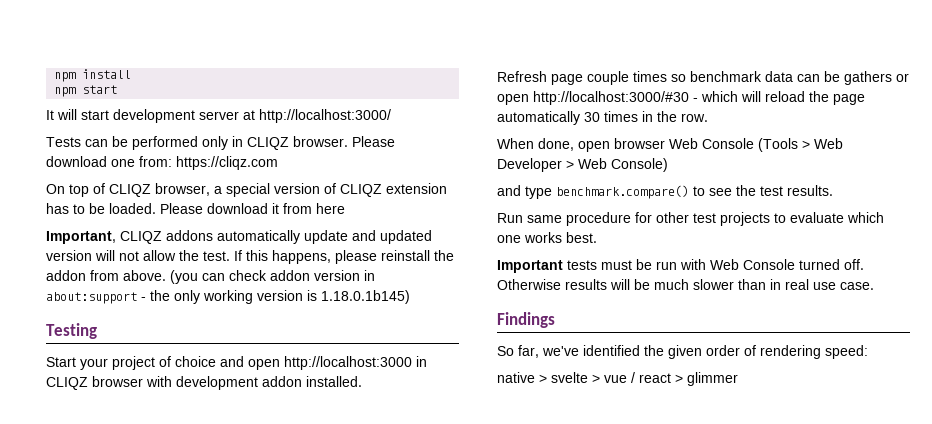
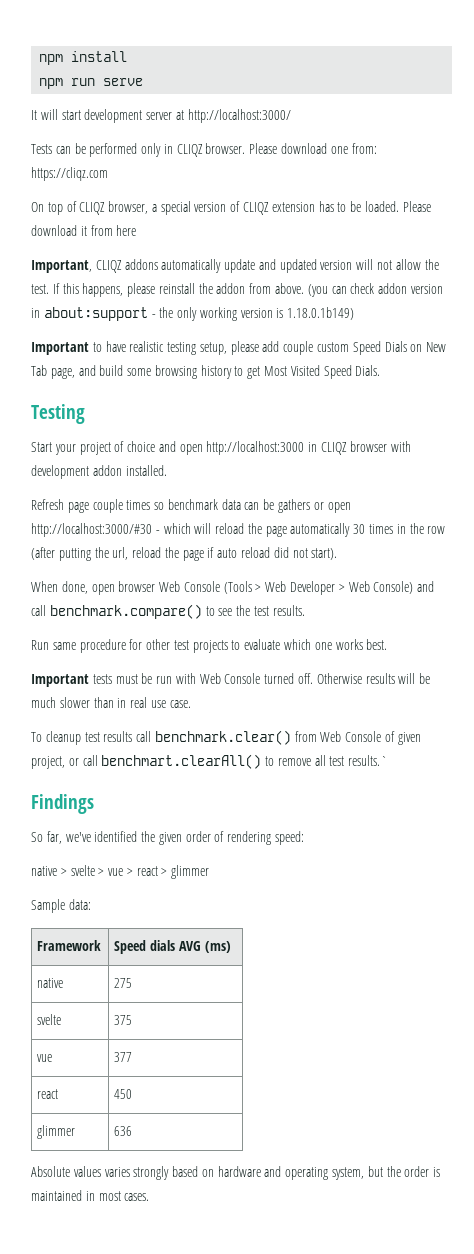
- npm start
+ npm run serve
- (you can check addon version in about:support - the only working version is 1.18.0.1b145)
+ (you can check addon version in about:support - the only working version is 1.18.0.1b149)
+ Important to have realistic testing setup, please add couple custom Speed Dials on New Tab page, and build some browsing history to get Most Visited Speed Dials.
- Refresh page couple times so benchmark data can be gathers or open http://localhost:3000/#30 - which will reload the page automatically 30 times in the row.
+ Refresh page couple times so benchmark data can be gathers or open http://localhost:3000/#30 - which will reload the page automatically 30 times in the row (after putting the url, reload the page if auto reload did not start).
- When done, open browser Web Console (Tools > Web Developer > Web Console)
- and type benchmark.compare() to see the test results.
+ When done, open browser Web Console (Tools > Web Developer > Web Console) and call benchmark.compare() to see the test results.
+ To cleanup test results call benchmark.clear() from Web Console of given project, or call benchmart.clearAll() to remove all test results.`
- native > svelte > vue / react > glimmer
+ native > svelte > vue > react > glimmer
+ Sample data:
+ Framework | Speed dials AVG (ms)
+ native | 275
+ svelte | 375
+ vue | 377
+ react | 450
+ glimmer | 636
+ Absolute values varies strongly based on hardware and operating system, but the order is maintained in most cases.

